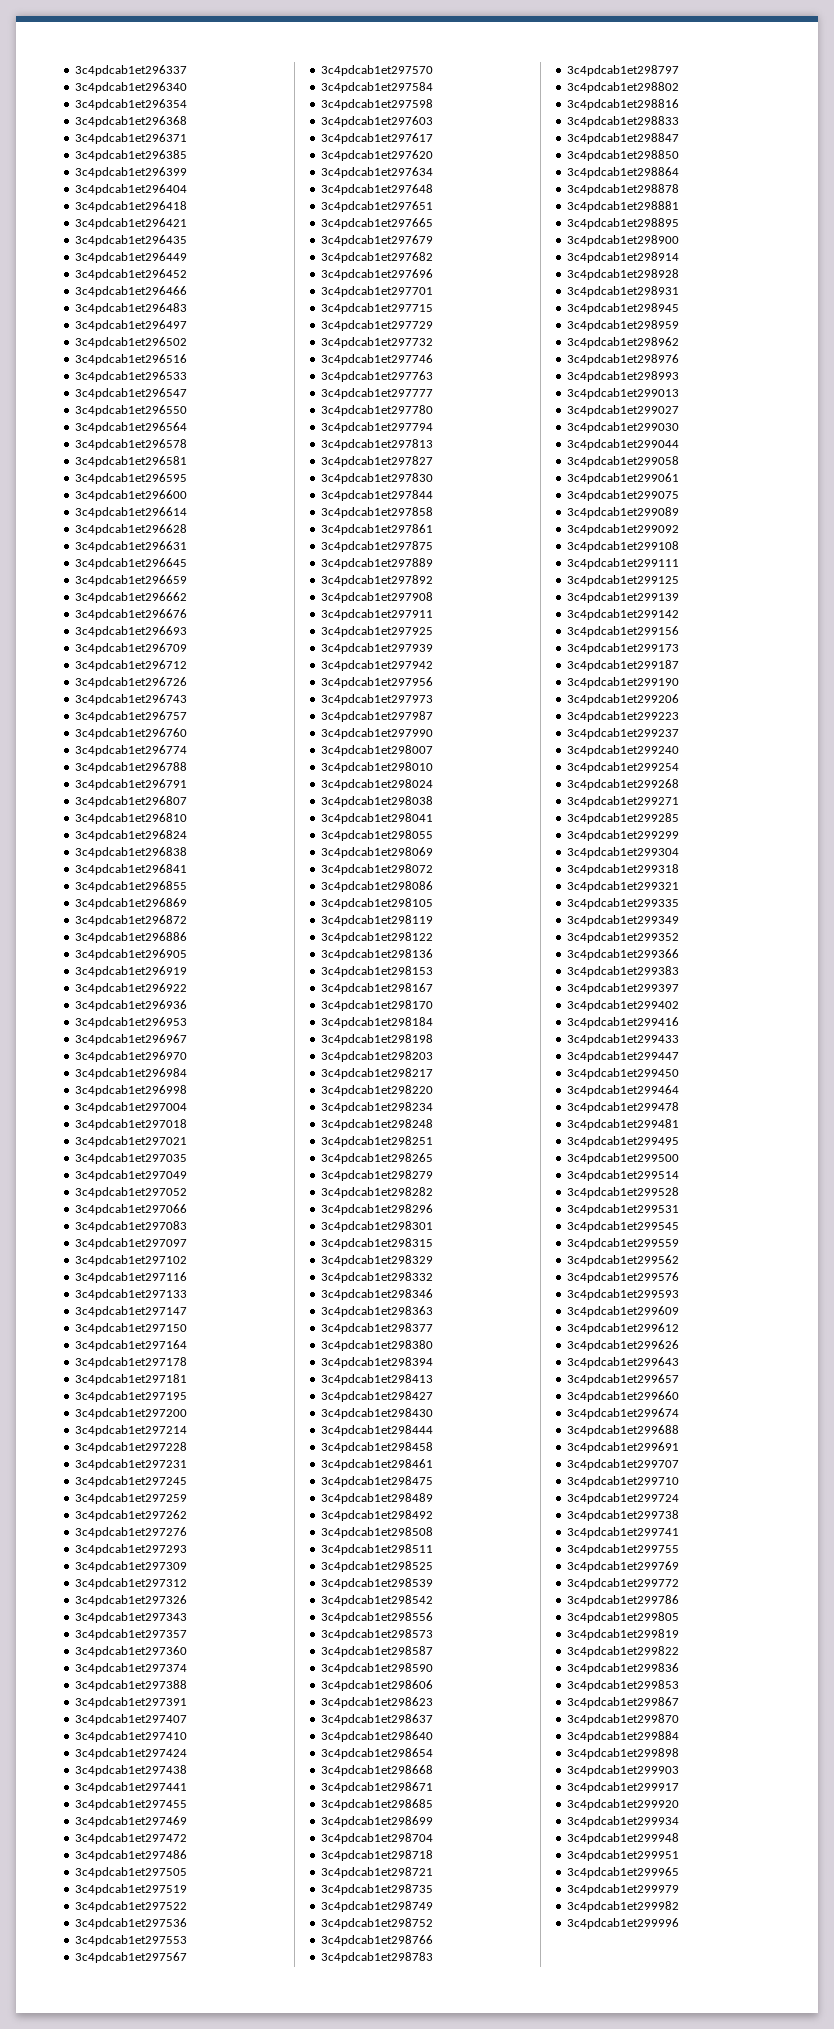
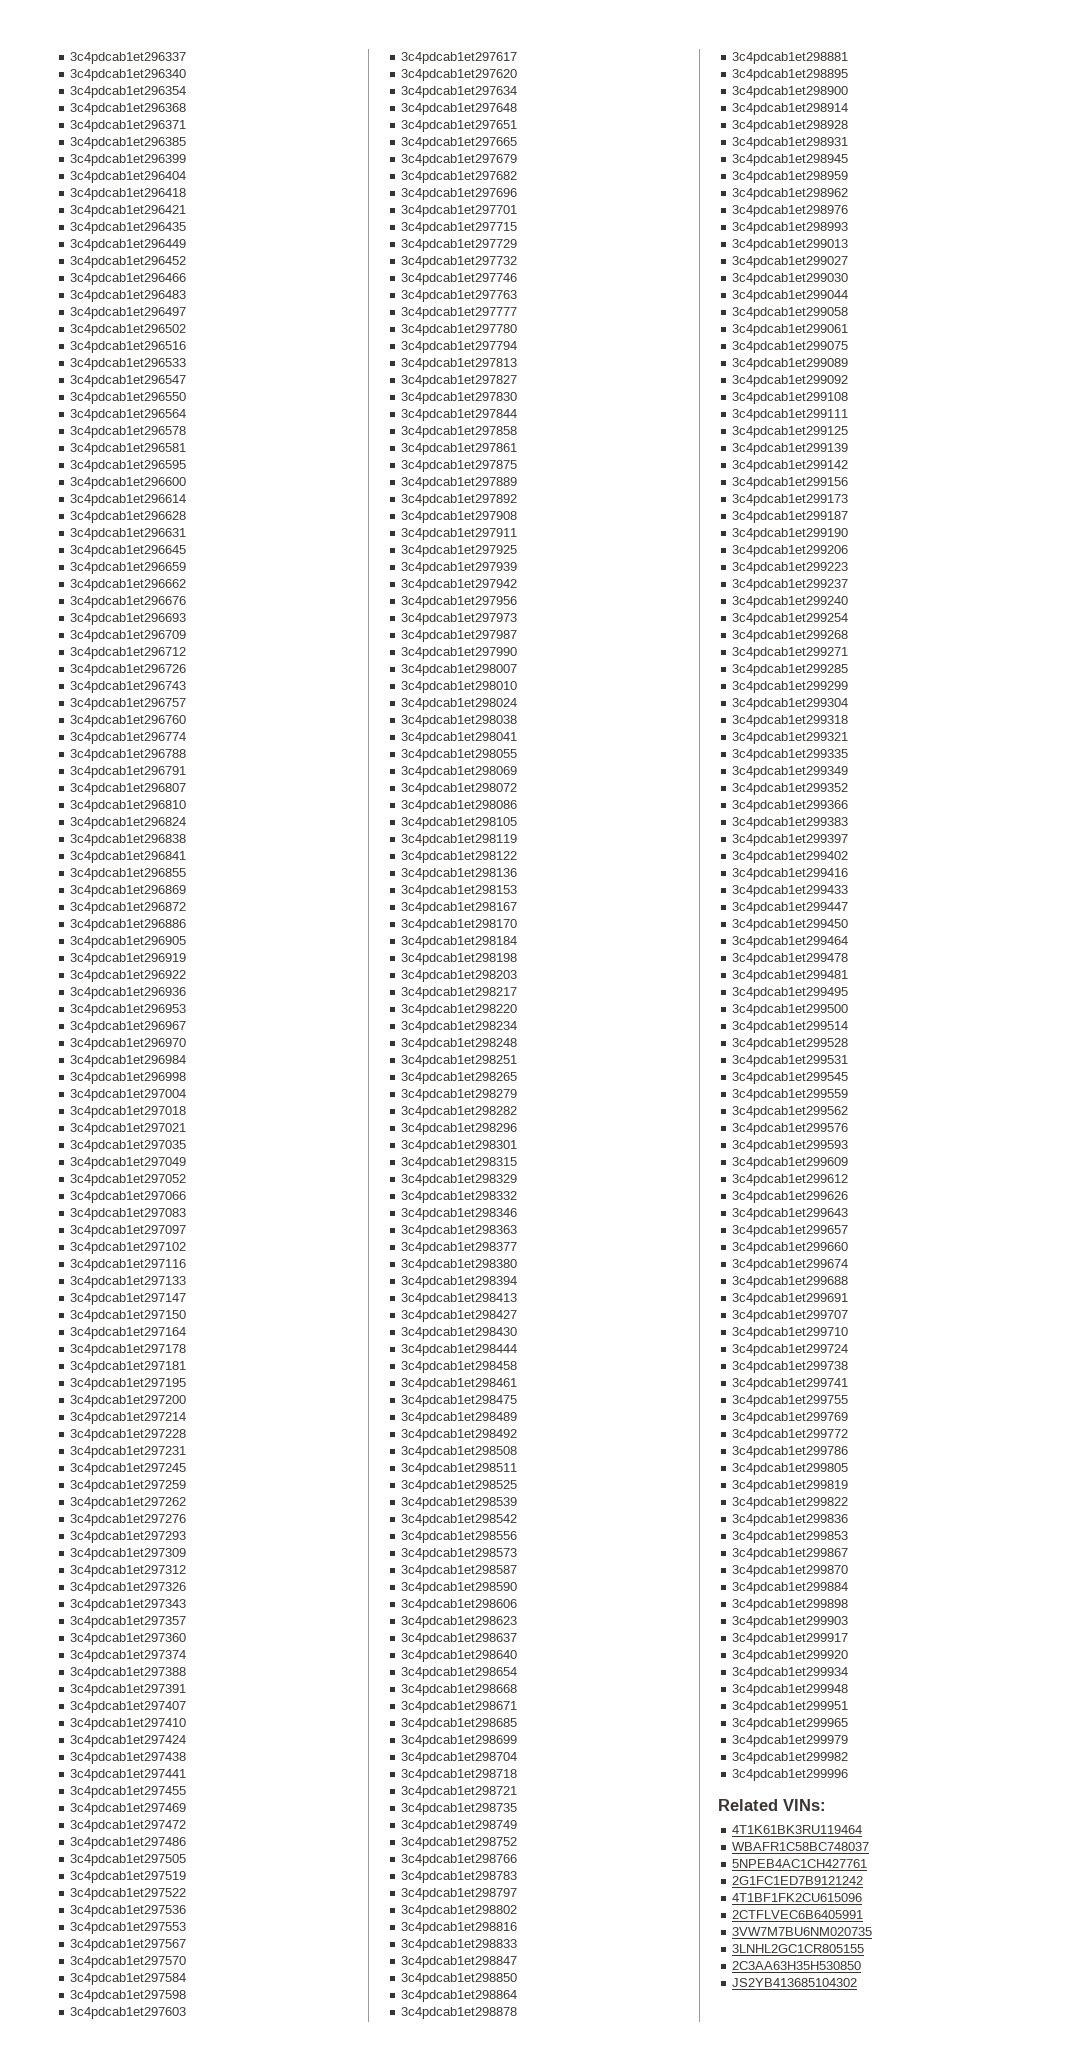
+ Related VINs:
+ 4T1K61BK3RU119464
+ WBAFR1C58BC748037
+ 5NPEB4AC1CH427761
+ 2G1FC1ED7B9121242
+ 4T1BF1FK2CU615096
+ 2CTFLVEC6B6405991
+ 3VW7M7BU6NM020735
+ 3LNHL2GC1CR805155
+ 2C3AA63H35H530850
+ JS2YB413685104302

